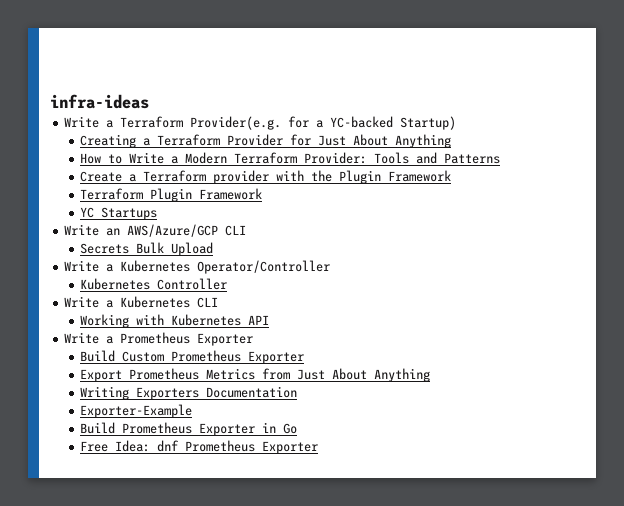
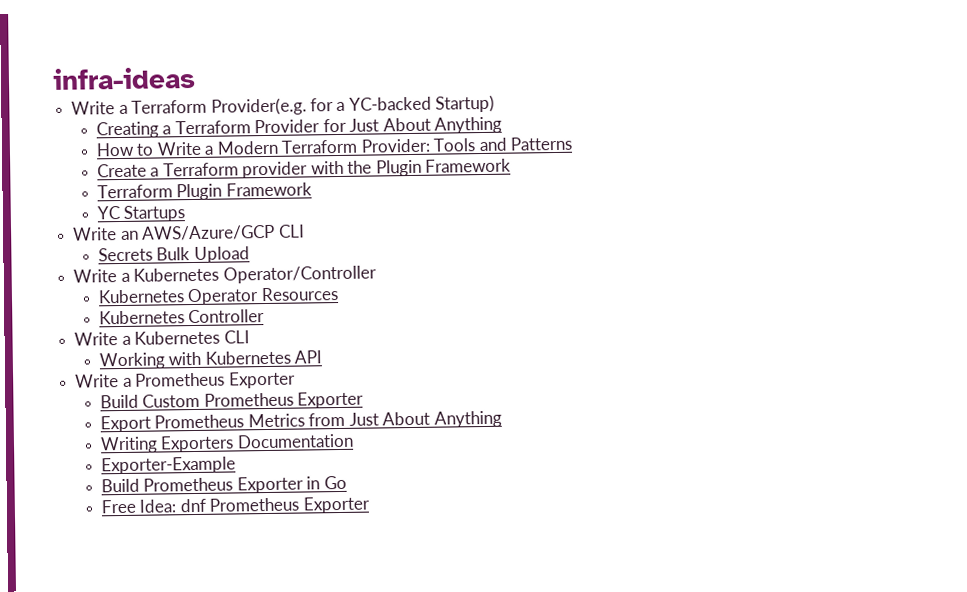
+ Kubernetes Operator Resources

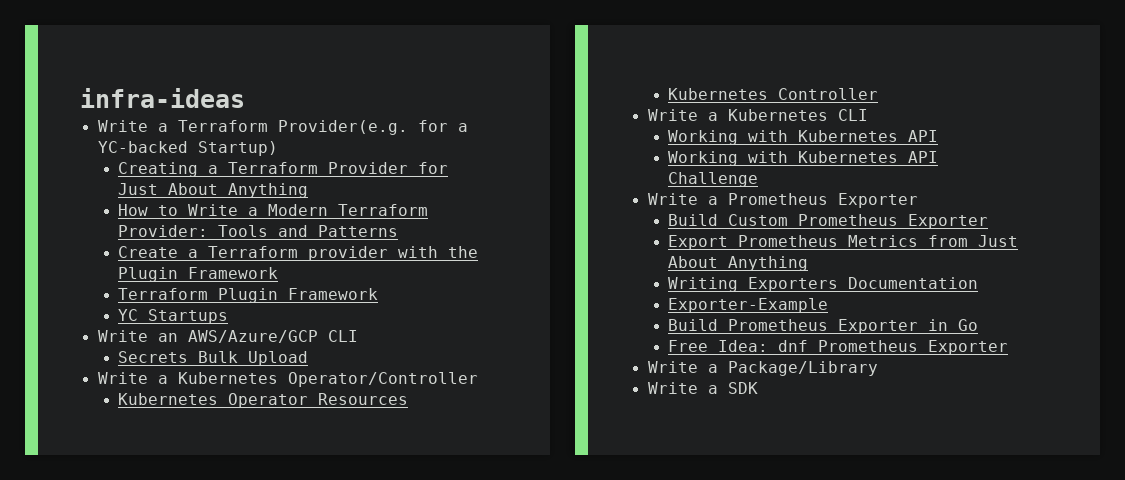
+ Working with Kubernetes API Challenge
+ Write a Package/Library
+ Write a SDK

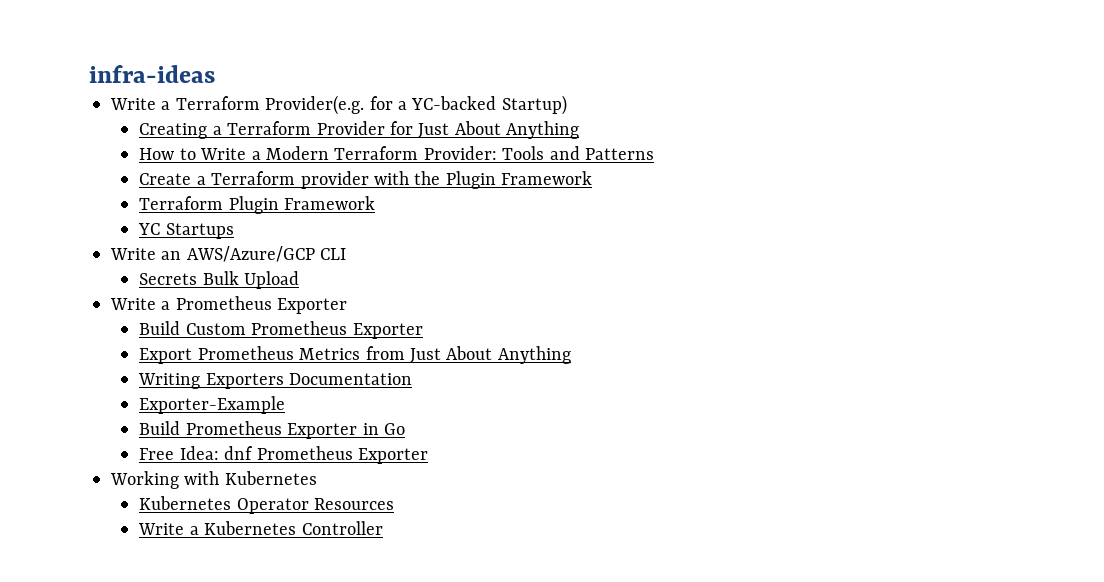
- Write a Kubernetes Operator/Controller
- Kubernetes Operator Resources
- Kubernetes Controller
- Write a Kubernetes CLI
- Working with Kubernetes API
- Working with Kubernetes API Challenge
- Write a Package/Library
- Write a SDK
+ Working with Kubernetes
+ Kubernetes Operator Resources
+ Write a Kubernetes Controller

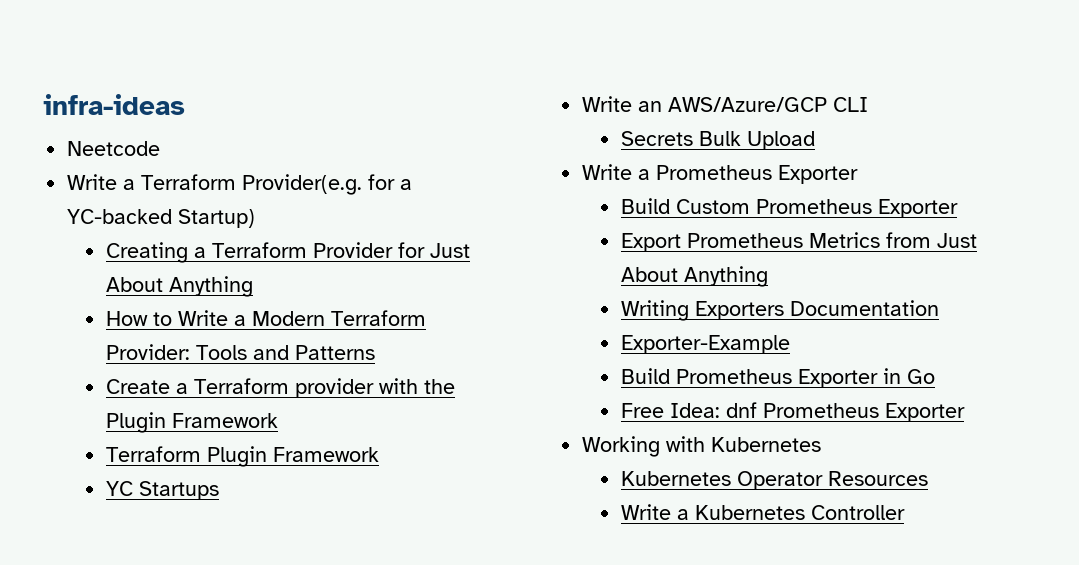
+ Neetcode

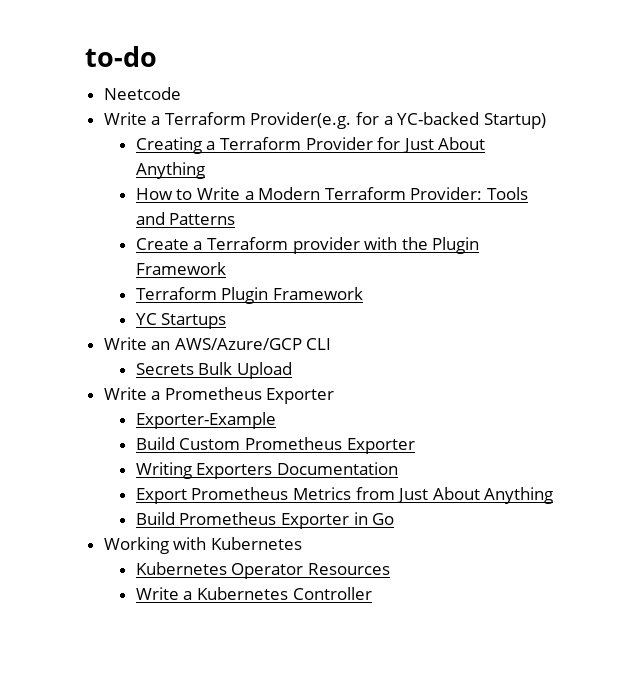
- infra-ideas
+ to-do
+ Exporter-Example
+ Writing Exporters Documentation
- Writing Exporters Documentation
- Exporter-Example
- Free Idea: dnf Prometheus Exporter

